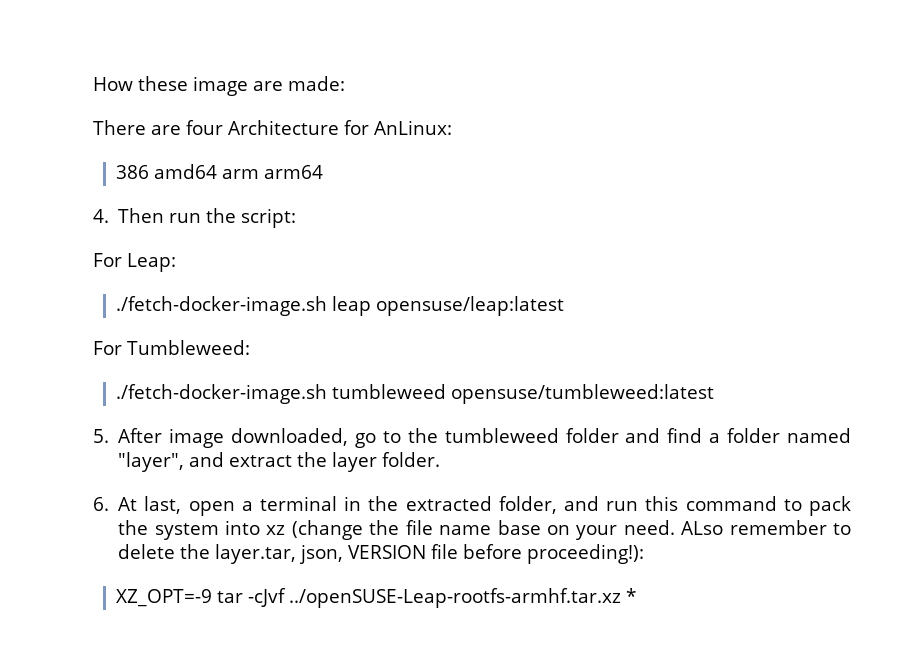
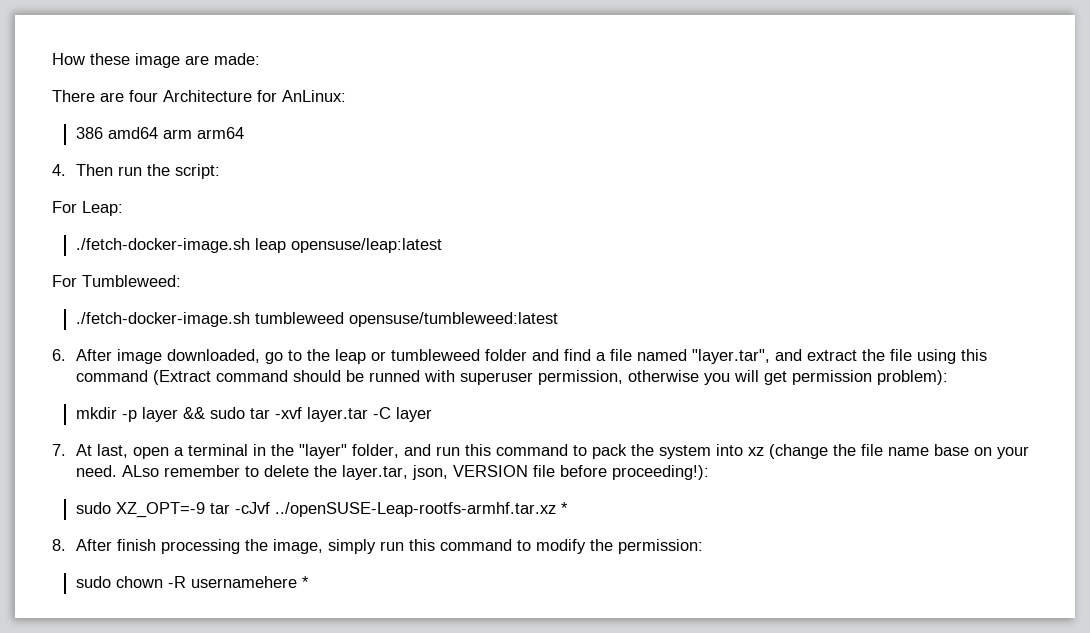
- 5. After image downloaded, go to the tumbleweed folder and find a folder named "layer", and extract the layer folder.
- 6. At last, open a terminal in the extracted folder, and run this command to pack the system into xz (change the file name base on your need.
+ 6. After image downloaded, go to the leap or tumbleweed folder and find a file named "layer.tar", and extract the file using this command (Extract command should be runned with superuser permission, otherwise you will get permission problem):
+ mkdir -p layer && sudo tar -xvf layer.tar -C layer
+ 7. At last, open a terminal in the "layer" folder, and run this command to pack the system into xz (change the file name base on your need.
- XZ_OPT=-9 tar -cJvf ../openSUSE-Leap-rootfs-armhf.tar.xz *
+ sudo XZ_OPT=-9 tar -cJvf ../openSUSE-Leap-rootfs-armhf.tar.xz *
+ 8. After finish processing the image, simply run this command to modify the permission:
+ sudo chown -R usernamehere *

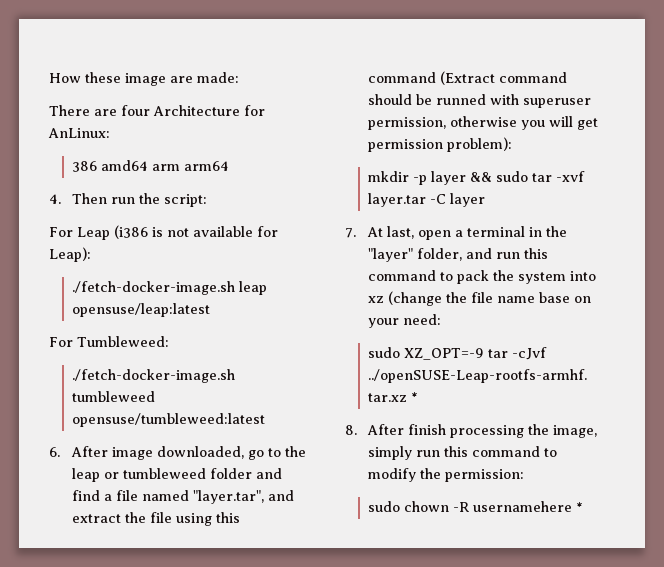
- For Leap:
+ For Leap (i386 is not available for Leap):
- 7. At last, open a terminal in the "layer" folder, and run this command to pack the system into xz (change the file name base on your need. ALso remember to delete the layer.tar, json, VERSION file before proceeding!):
+ 7. At last, open a terminal in the "layer" folder, and run this command to pack the system into xz (change the file name base on your need:

